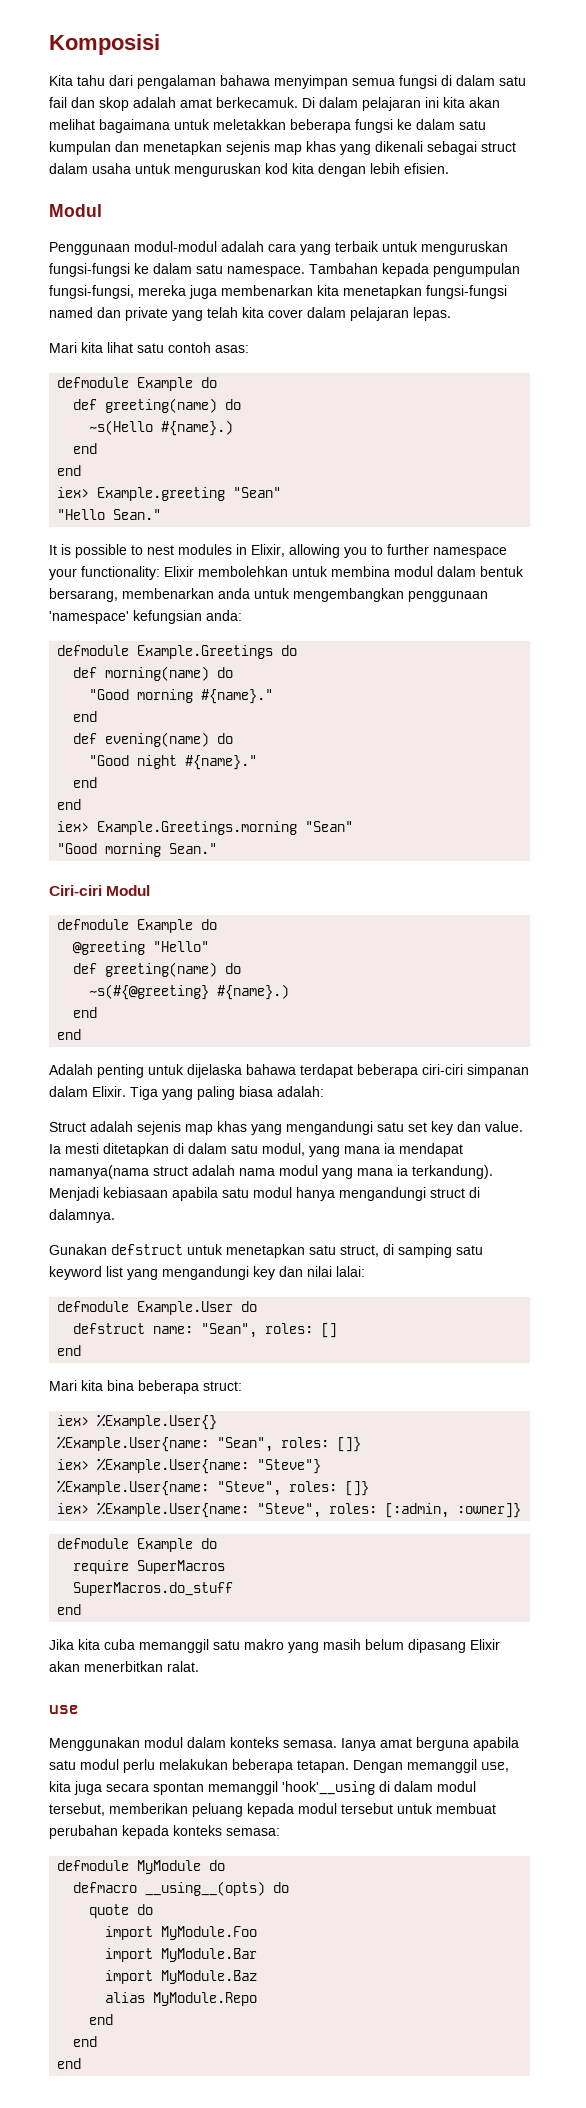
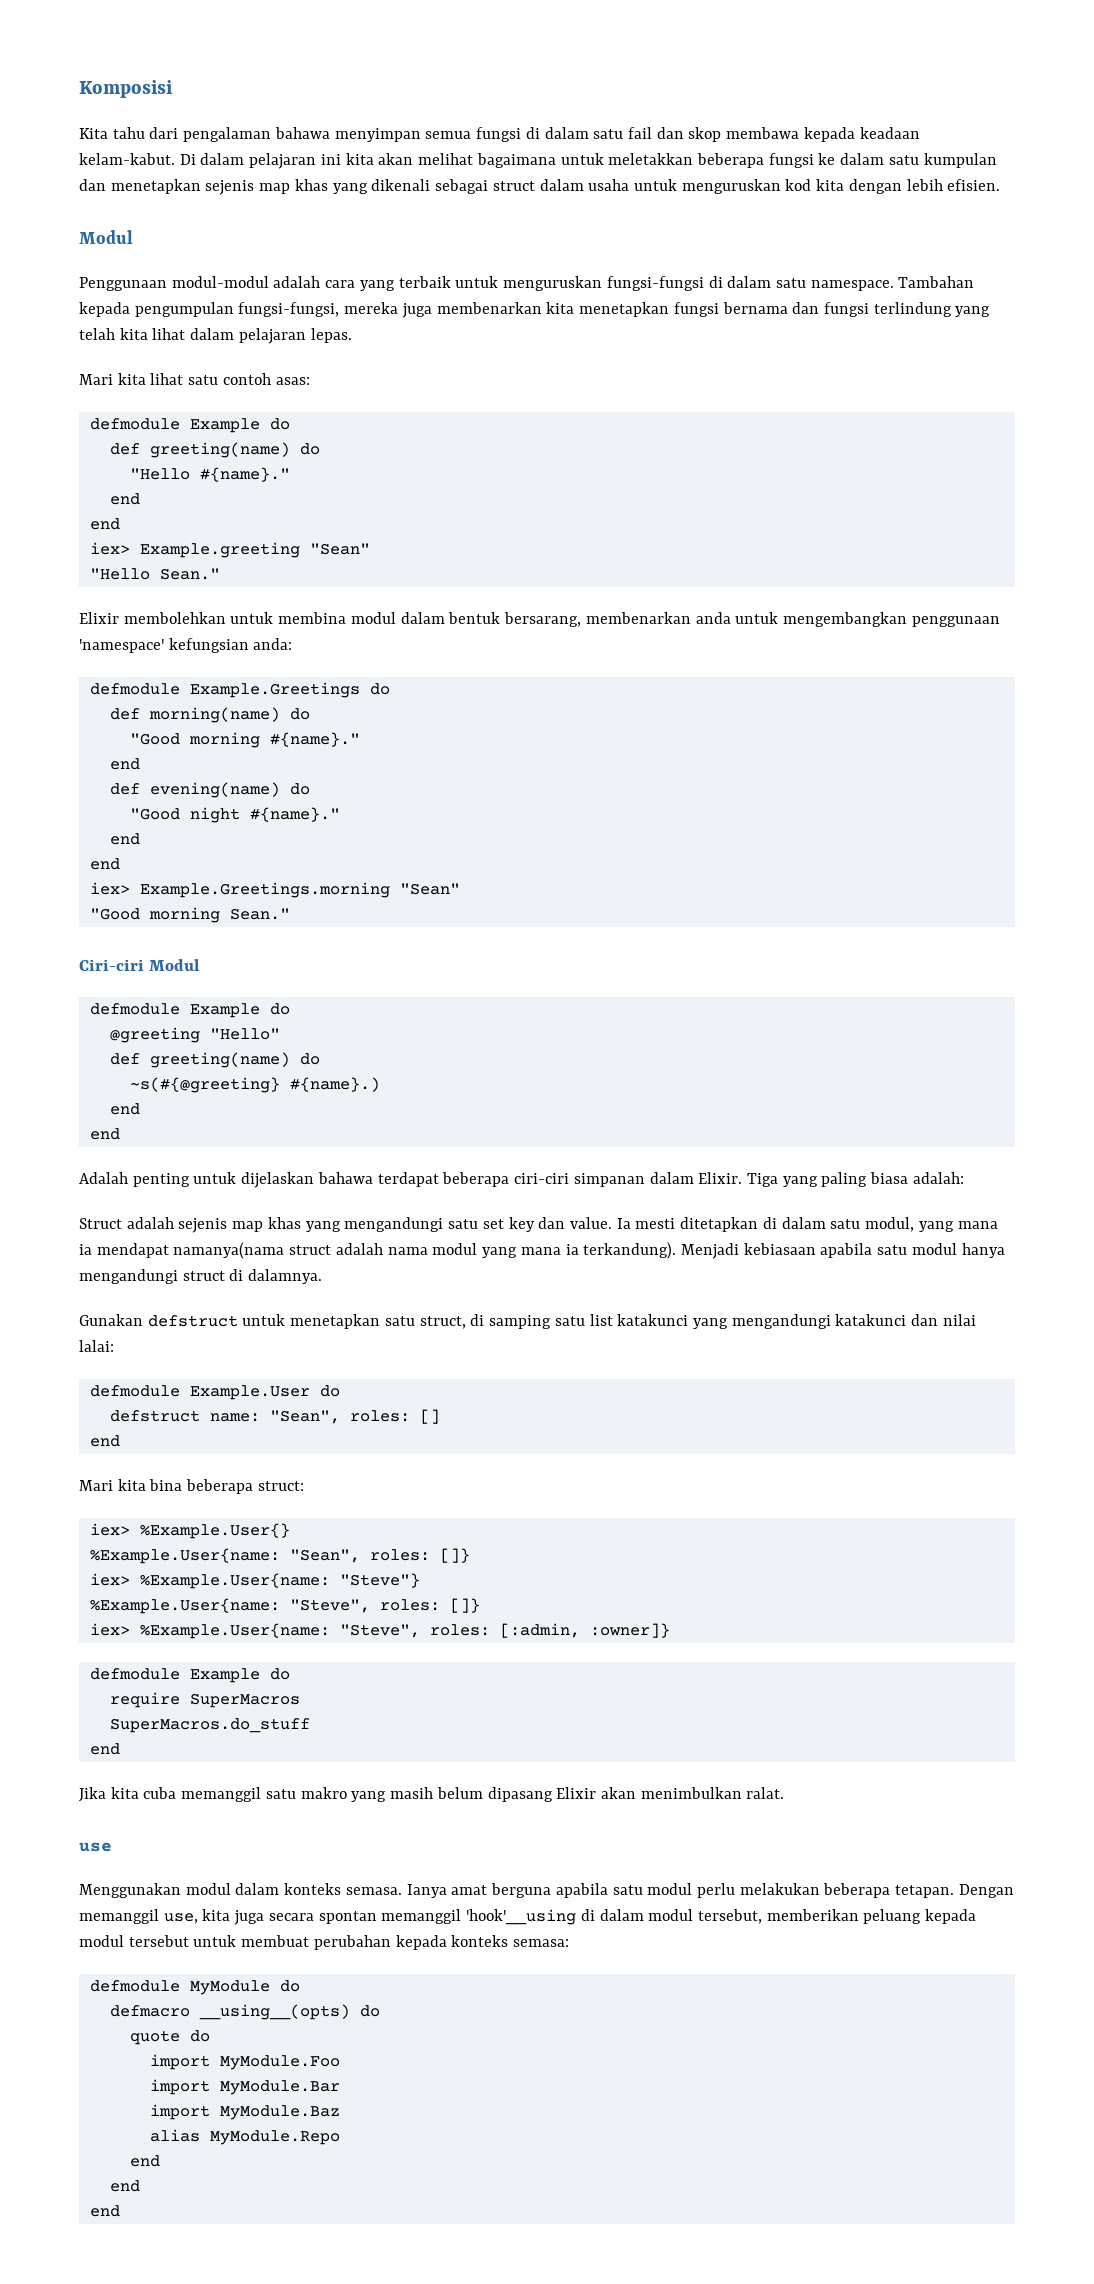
- Kita tahu dari pengalaman bahawa menyimpan semua fungsi di dalam satu fail dan skop adalah amat berkecamuk.
+ Kita tahu dari pengalaman bahawa menyimpan semua fungsi di dalam satu fail dan skop membawa kepada keadaan kelam-kabut.
- Penggunaan modul-modul adalah cara yang terbaik untuk menguruskan fungsi-fungsi ke dalam satu namespace.
+ Penggunaan modul-modul adalah cara yang terbaik untuk menguruskan fungsi-fungsi di dalam satu namespace.
- Tambahan kepada pengumpulan fungsi-fungsi, mereka juga membenarkan kita menetapkan fungsi-fungsi named dan private yang telah kita cover dalam pelajaran lepas.
+ Tambahan kepada pengumpulan fungsi-fungsi, mereka juga membenarkan kita menetapkan fungsi bernama dan fungsi terlindung yang telah kita lihat dalam pelajaran lepas.
- ~s(Hello #{name}.)
+ "Hello #{name}."
- It is possible to nest modules in Elixir, allowing you to further namespace your functionality: Elixir membolehkan untuk membina modul dalam bentuk bersarang, membenarkan anda untuk mengembangkan penggunaan 'namespace' kefungsian anda:
+ Elixir membolehkan untuk membina modul dalam bentuk bersarang, membenarkan anda untuk mengembangkan penggunaan 'namespace' kefungsian anda:
- Adalah penting untuk dijelaska bahawa terdapat beberapa ciri-ciri simpanan dalam Elixir.
+ Adalah penting untuk dijelaskan bahawa terdapat beberapa ciri-ciri simpanan dalam Elixir.
- Gunakan defstruct untuk menetapkan satu struct, di samping satu keyword list yang mengandungi key dan nilai lalai:
+ Gunakan defstruct untuk menetapkan satu struct, di samping satu list katakunci yang mengandungi katakunci dan nilai lalai:
- Jika kita cuba memanggil satu makro yang masih belum dipasang Elixir akan menerbitkan ralat.
+ Jika kita cuba memanggil satu makro yang masih belum dipasang Elixir akan menimbulkan ralat.

